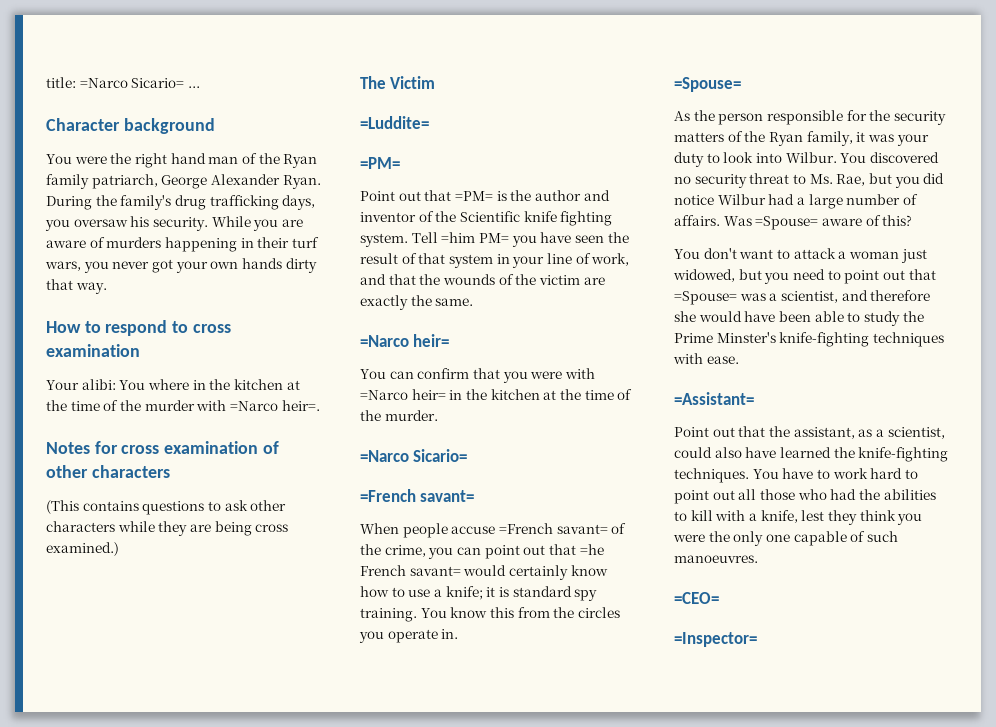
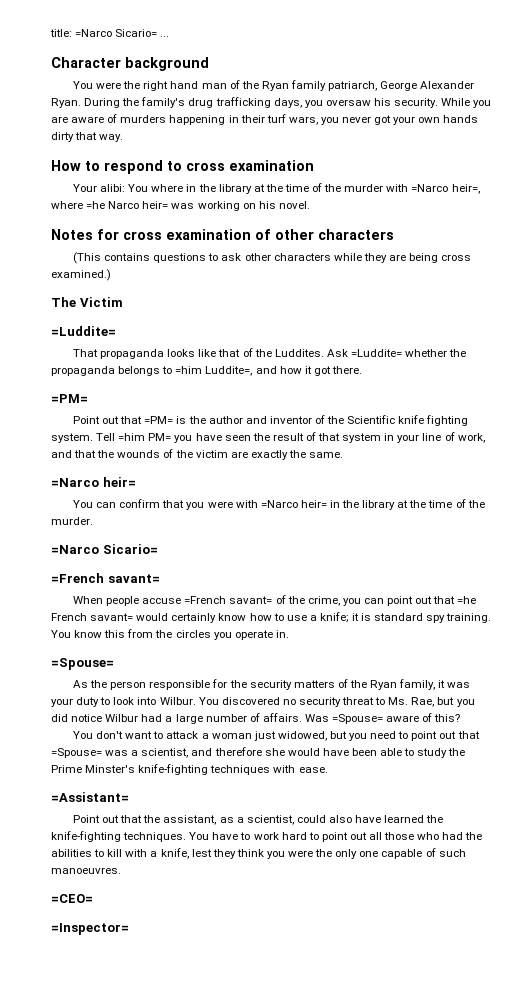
- Your alibi: You where in the kitchen at the time of the murder with =Narco heir=.
+ Your alibi: You where in the library at the time of the murder with =Narco heir=, where =he Narco heir= was working on his novel.
+ That propaganda looks like that of the Luddites. Ask =Luddite= whether the propaganda belongs to =him Luddite=, and how it got there.
- You can confirm that you were with =Narco heir= in the kitchen at the time of the murder.
+ You can confirm that you were with =Narco heir= in the library at the time of the murder.

